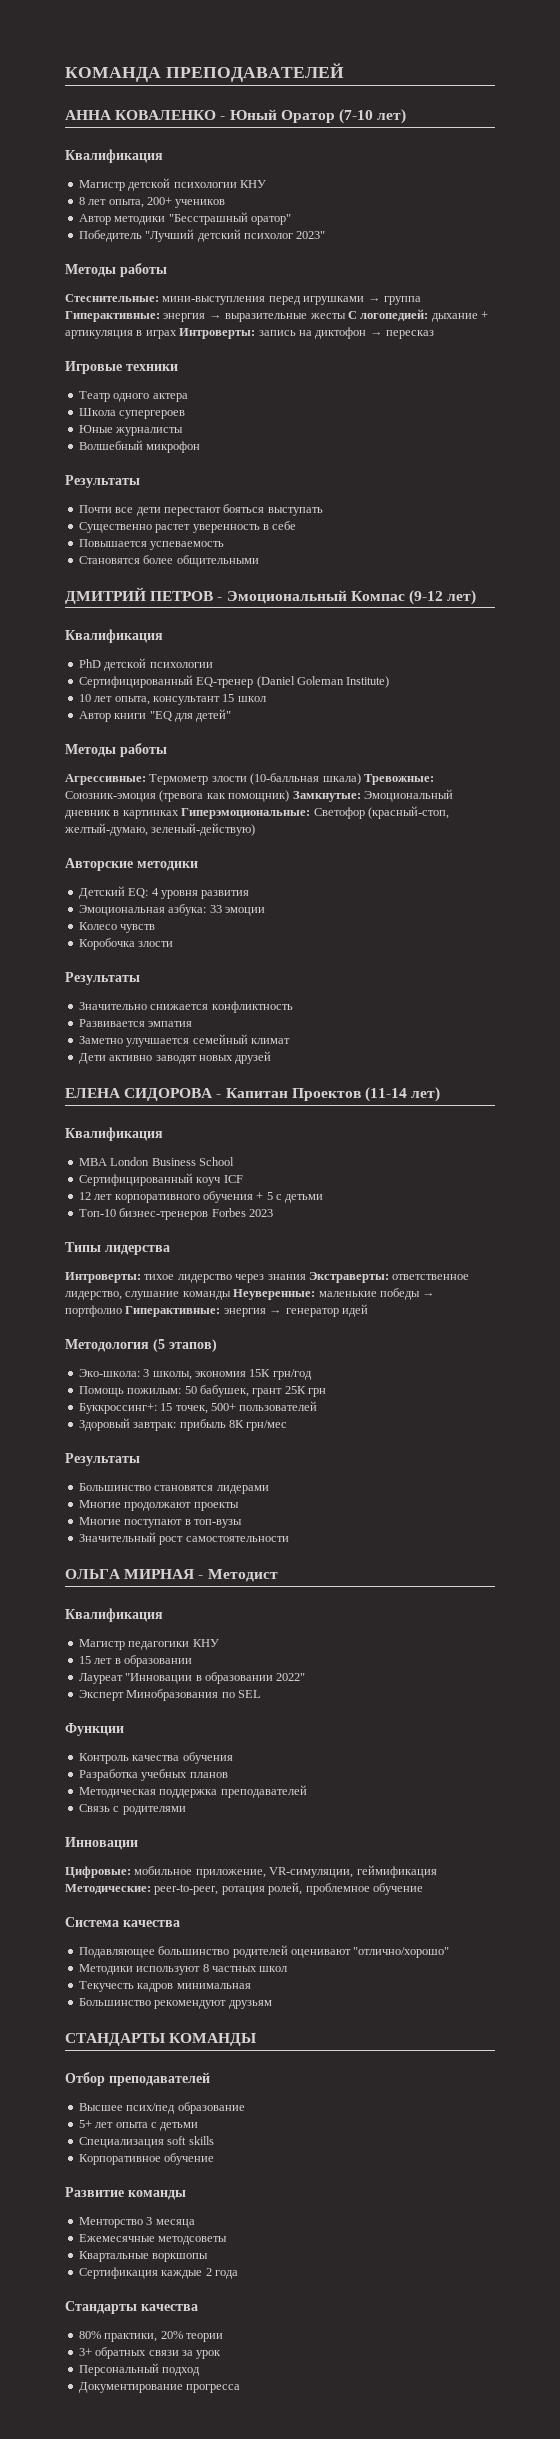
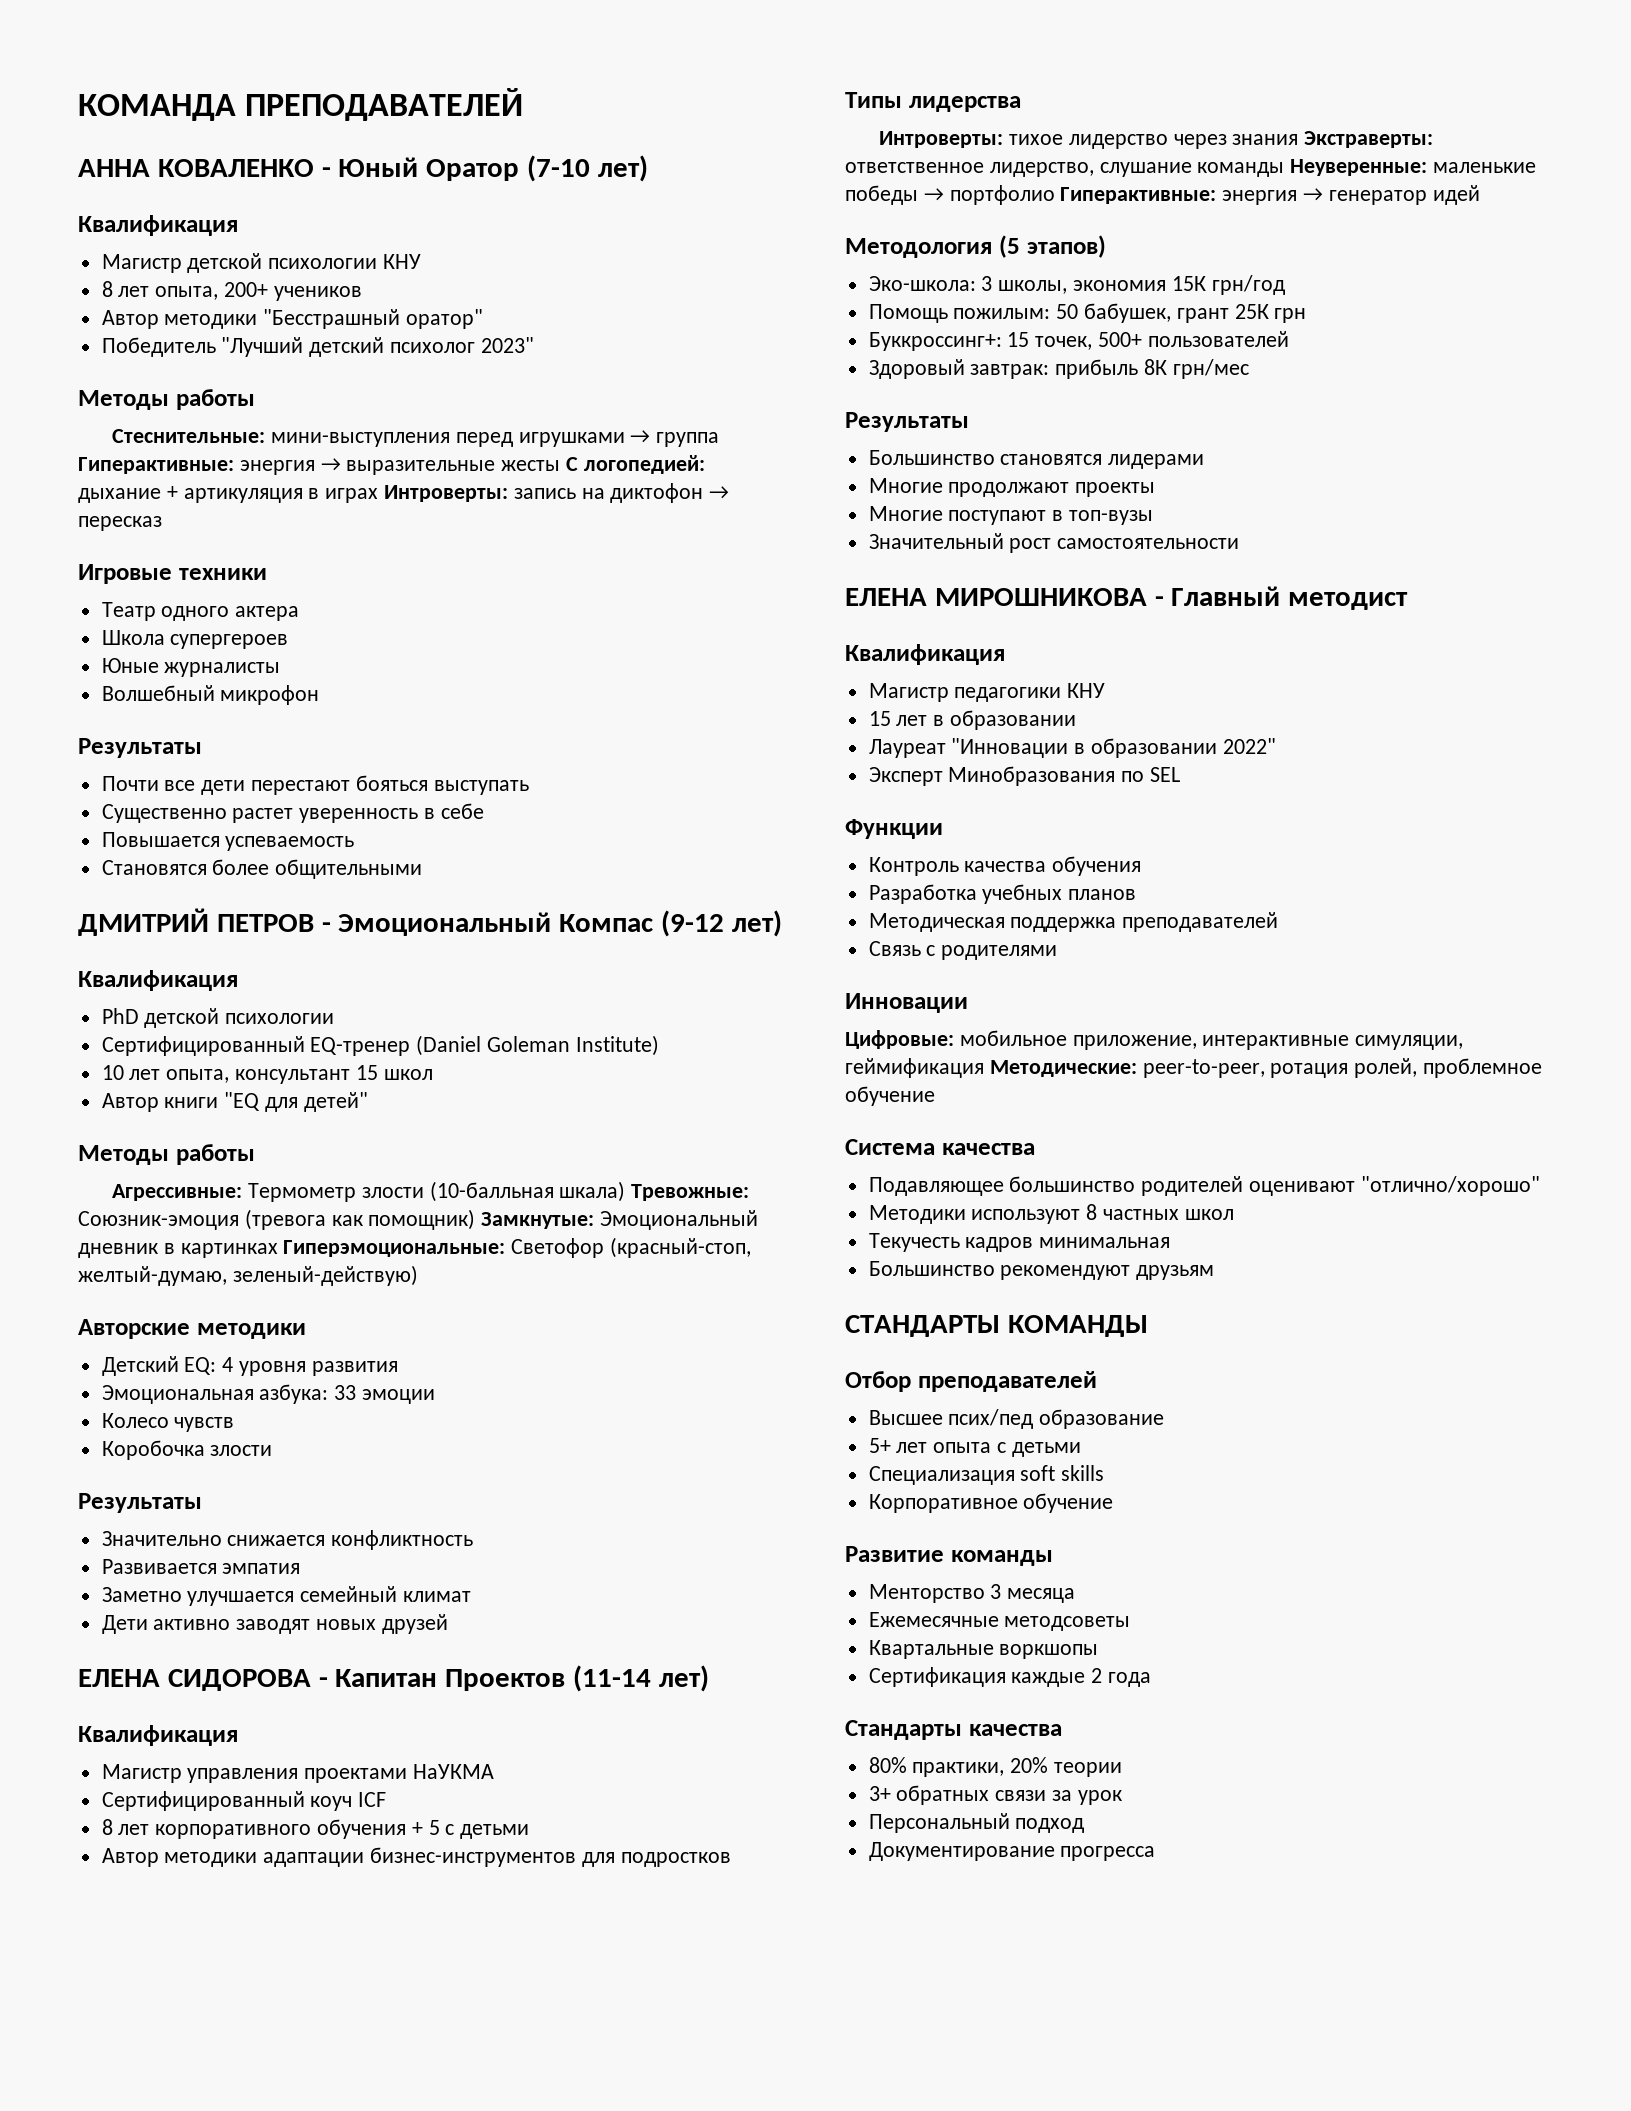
- MBA London Business School
+ Магистр управления проектами НаУКМА
- 12 лет корпоративного обучения + 5 с детьми
+ 8 лет корпоративного обучения + 5 с детьми
- Топ-10 бизнес-тренеров Forbes 2023
+ Автор методики адаптации бизнес-инструментов для подростков
- ОЛЬГА МИРНАЯ - Методист
+ ЕЛЕНА МИРОШНИКОВА - Главный методист
- Цифровые: мобильное приложение, VR-симуляции, геймификация Методические: peer-to-peer, ротация ролей, проблемное обучение
+ Цифровые: мобильное приложение, интерактивные симуляции, геймификация Методические: peer-to-peer, ротация ролей, проблемное обучение

